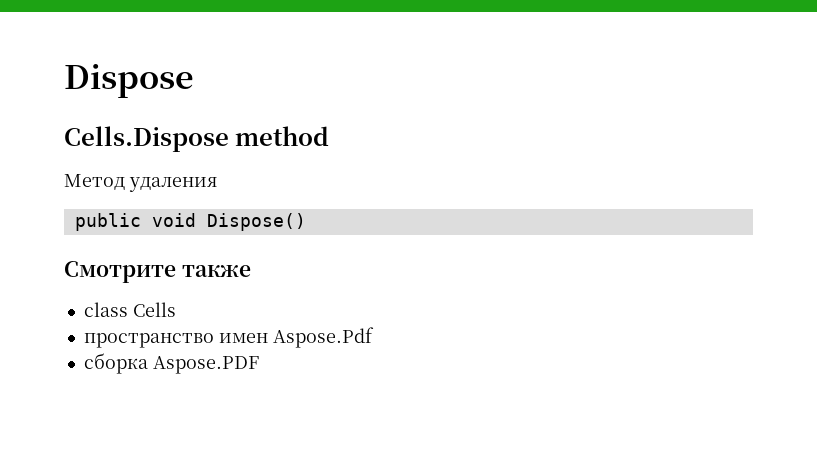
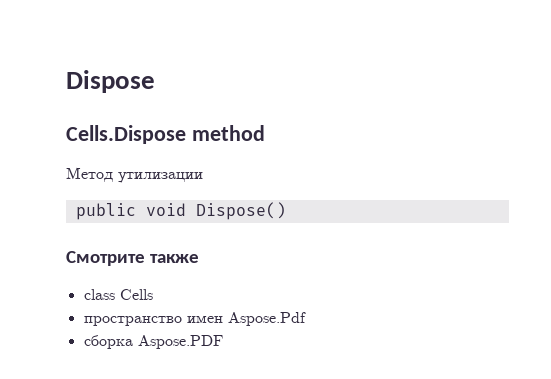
- Метод удаления
+ Метод утилизации

